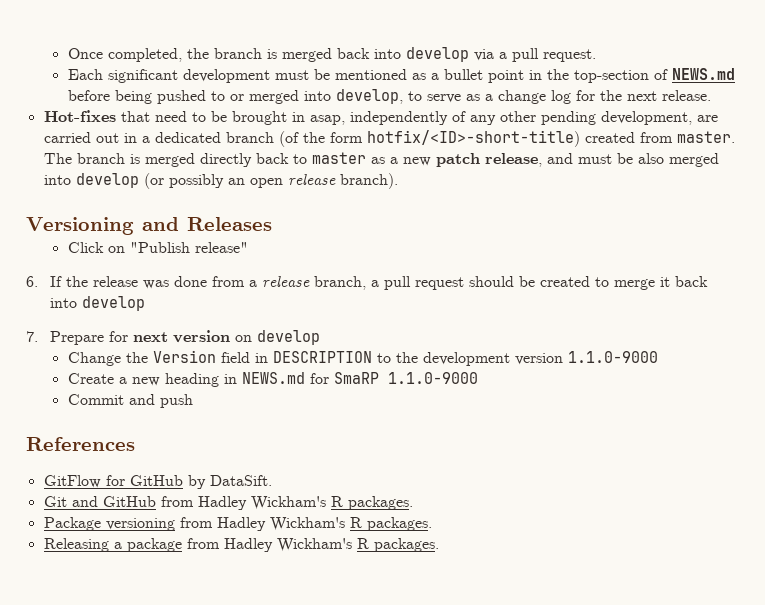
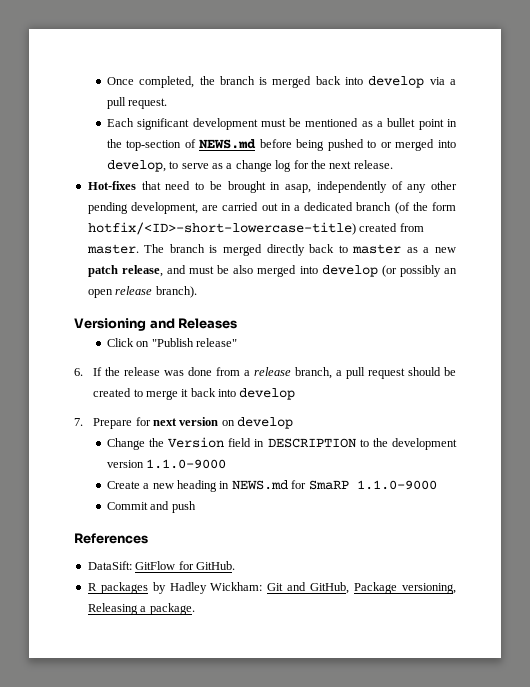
- Hot-fixes that need to be brought in asap, independently of any other pending development, are carried out in a dedicated branch (of the form hotfix/<ID>-short-title) created from master.
+ Hot-fixes that need to be brought in asap, independently of any other pending development, are carried out in a dedicated branch (of the form hotfix/<ID>-short-lowercase-title) created from master.
- GitFlow for GitHub by DataSift.
- Git and GitHub from Hadley Wickham's R packages.
- Package versioning from Hadley Wickham's R packages.
- Releasing a package from Hadley Wickham's R packages.
+ DataSift: GitFlow for GitHub.
+ R packages by Hadley Wickham: Git and GitHub, Package versioning, Releasing a package.

